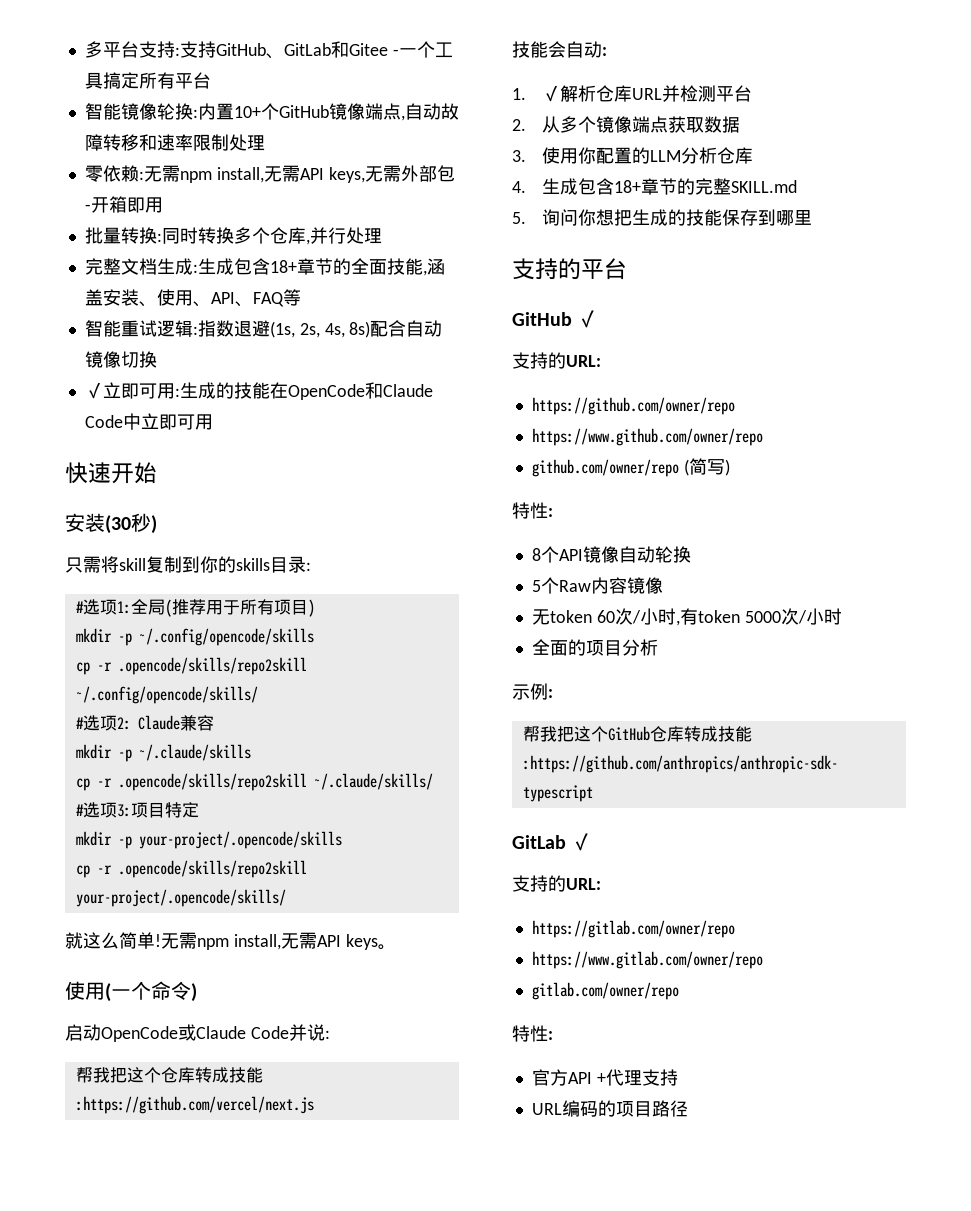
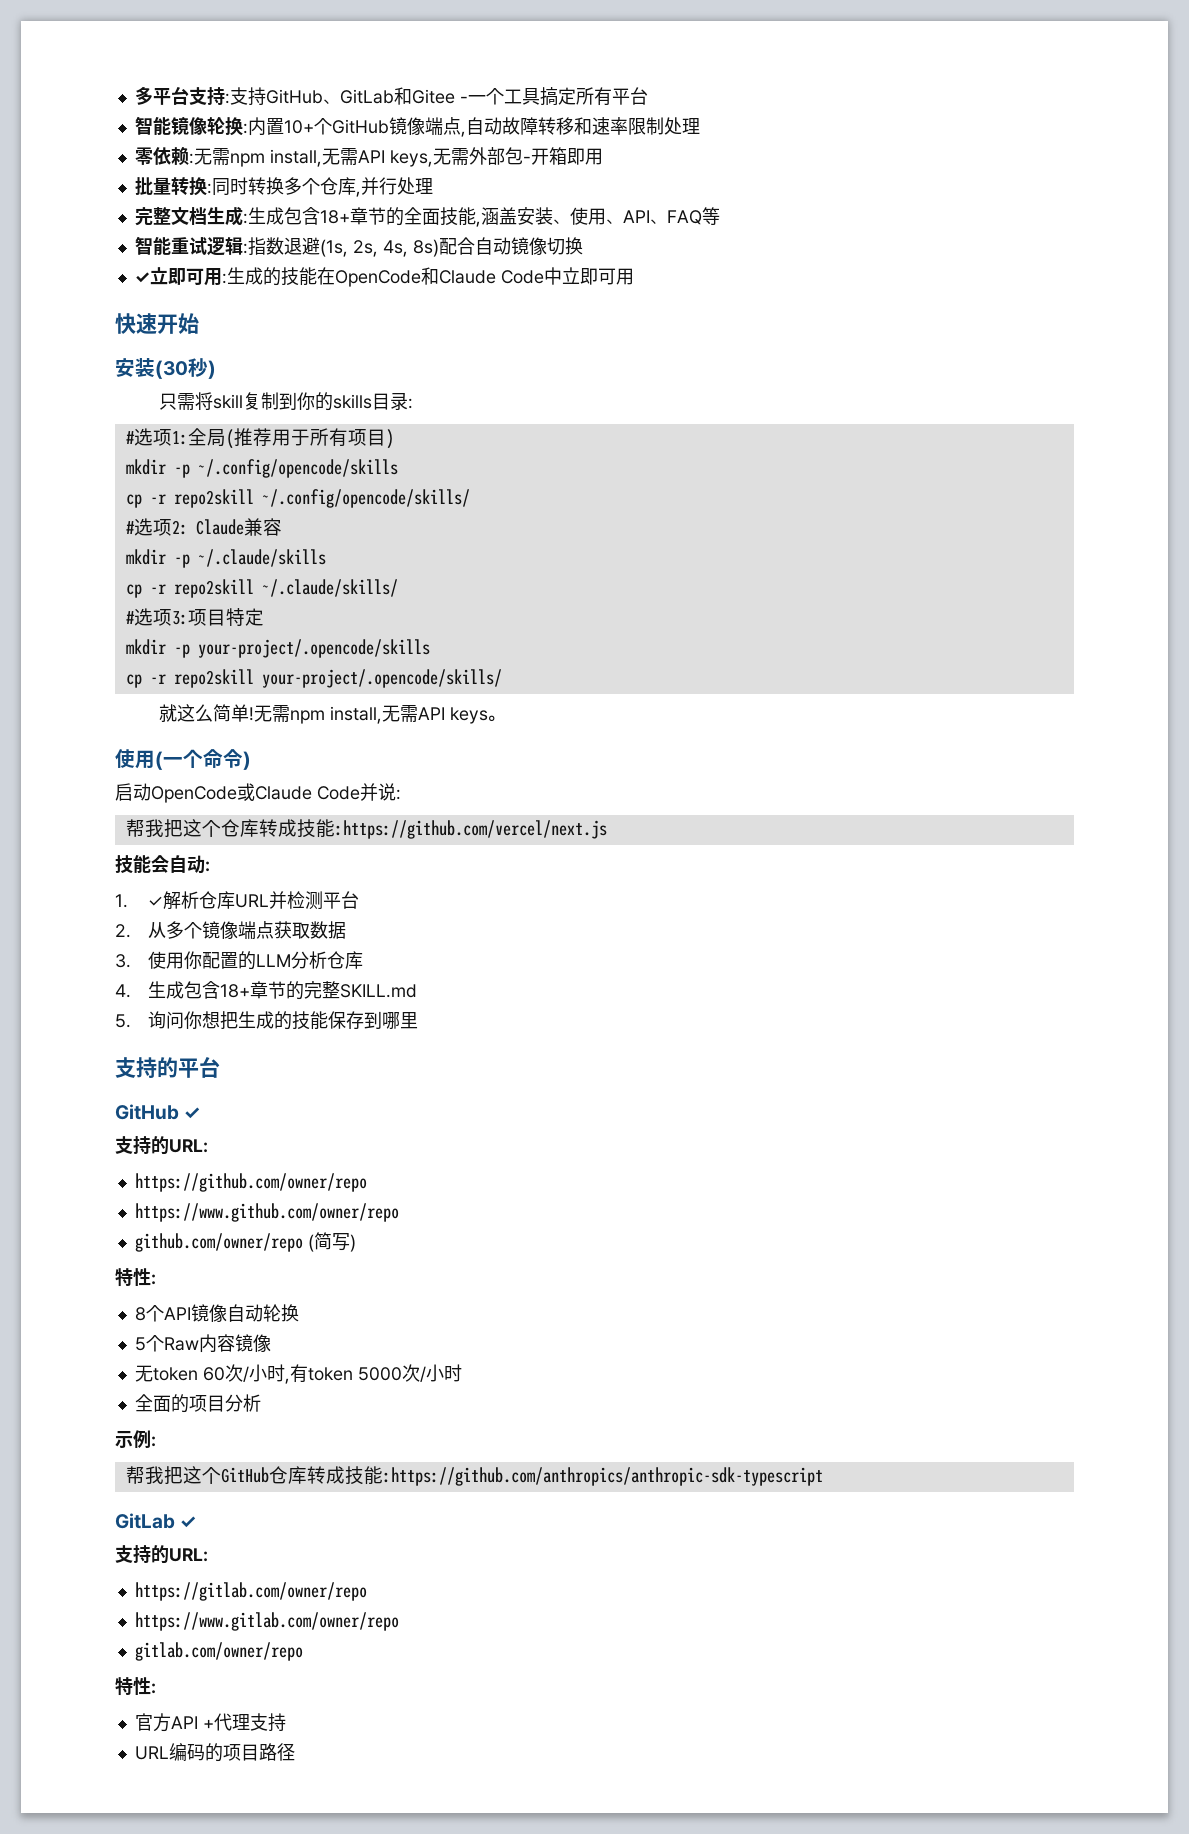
- cp -r .opencode/skills/repo2skill ~/.config/opencode/skills/
+ cp -r repo2skill ~/.config/opencode/skills/
- cp -r .opencode/skills/repo2skill ~/.claude/skills/
+ cp -r repo2skill ~/.claude/skills/
- cp -r .opencode/skills/repo2skill your-project/.opencode/skills/
+ cp -r repo2skill your-project/.opencode/skills/

